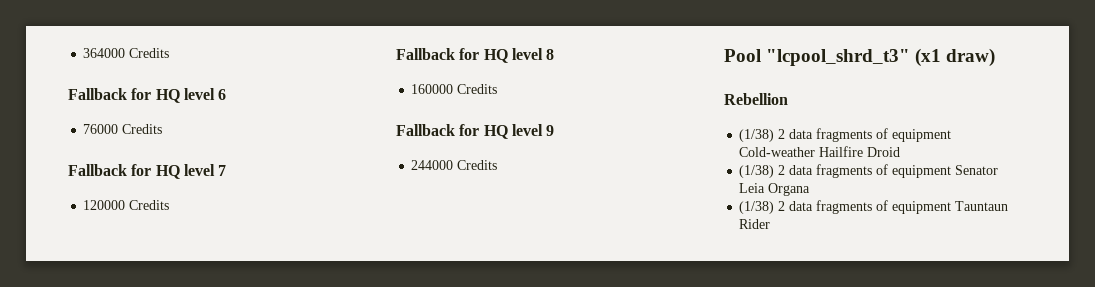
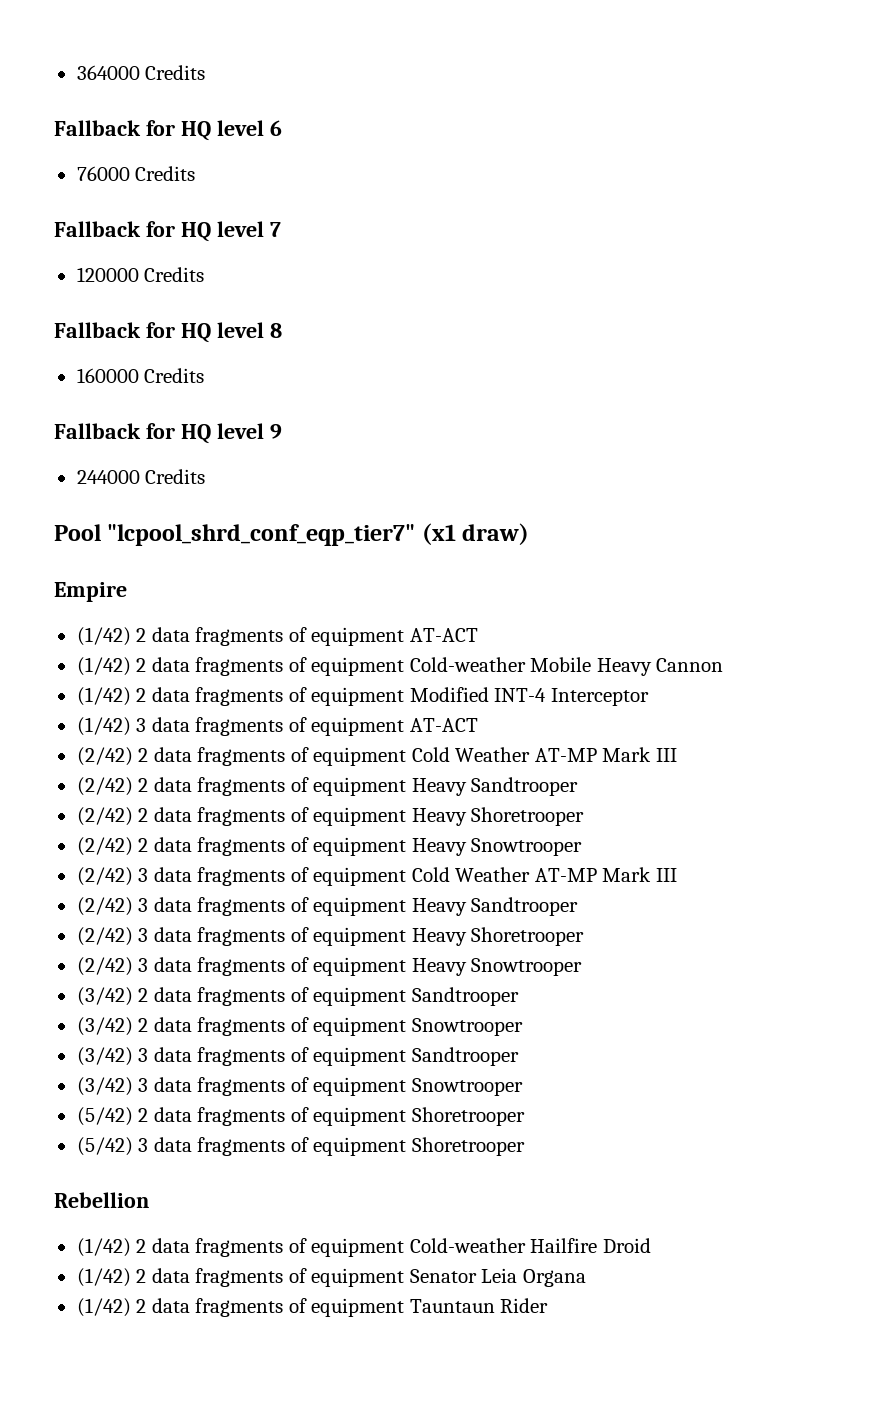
- Pool "lcpool_shrd_t3" (x1 draw)
+ Pool "lcpool_shrd_conf_eqp_tier7" (x1 draw)
+ Empire
+ (1/42) 2 data fragments of equipment AT-ACT
+ (1/42) 2 data fragments of equipment Cold-weather Mobile Heavy Cannon
+ (1/42) 2 data fragments of equipment Modified INT-4 Interceptor
+ (1/42) 3 data fragments of equipment AT-ACT
+ (2/42) 2 data fragments of equipment Cold Weather AT-MP Mark III
+ (2/42) 2 data fragments of equipment Heavy Sandtrooper
+ (2/42) 2 data fragments of equipment Heavy Shoretrooper
+ (2/42) 2 data fragments of equipment Heavy Snowtrooper
+ (2/42) 3 data fragments of equipment Cold Weather AT-MP Mark III
+ (2/42) 3 data fragments of equipment Heavy Sandtrooper
+ (2/42) 3 data fragments of equipment Heavy Shoretrooper
+ (2/42) 3 data fragments of equipment Heavy Snowtrooper
+ (3/42) 2 data fragments of equipment Sandtrooper
+ (3/42) 2 data fragments of equipment Snowtrooper
+ (3/42) 3 data fragments of equipment Sandtrooper
+ (3/42) 3 data fragments of equipment Snowtrooper
+ (5/42) 2 data fragments of equipment Shoretrooper
+ (5/42) 3 data fragments of equipment Shoretrooper
- (1/38) 2 data fragments of equipment Cold-weather Hailfire Droid
+ (1/42) 2 data fragments of equipment Cold-weather Hailfire Droid
- (1/38) 2 data fragments of equipment Senator Leia Organa
+ (1/42) 2 data fragments of equipment Senator Leia Organa
- (1/38) 2 data fragments of equipment Tauntaun Rider
+ (1/42) 2 data fragments of equipment Tauntaun Rider

